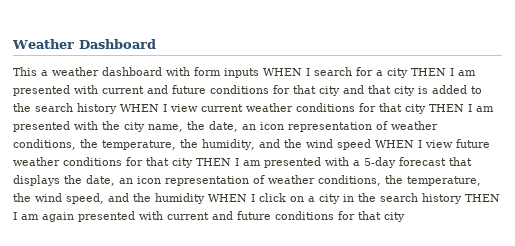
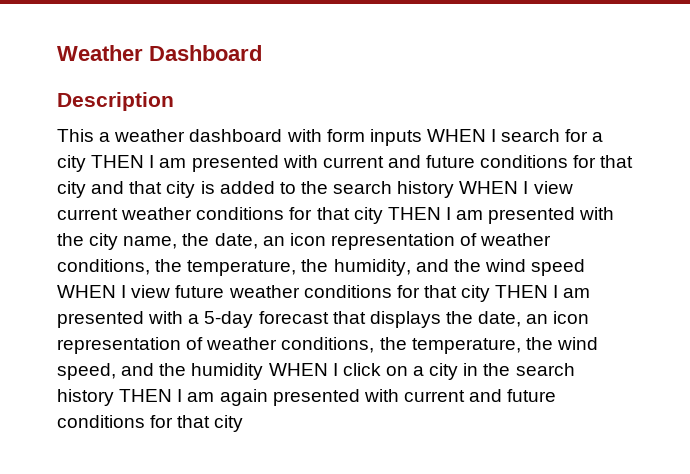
+ Description

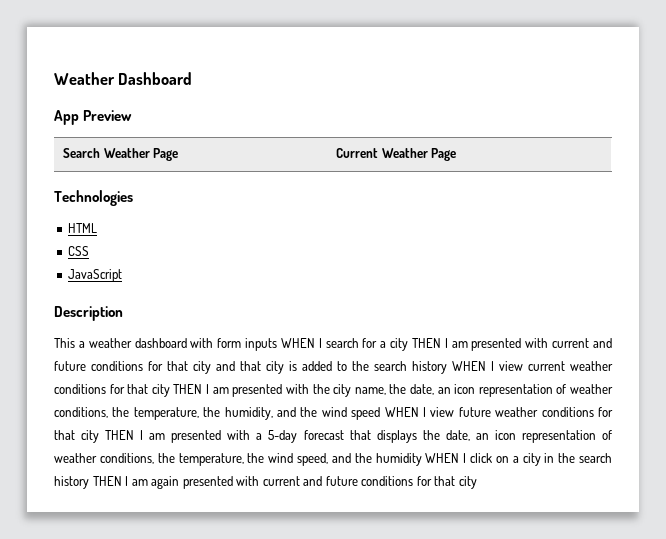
+ App Preview
+ Search Weather Page | Current Weather Page
+ Technologies
+ HTML
+ CSS
+ JavaScript

